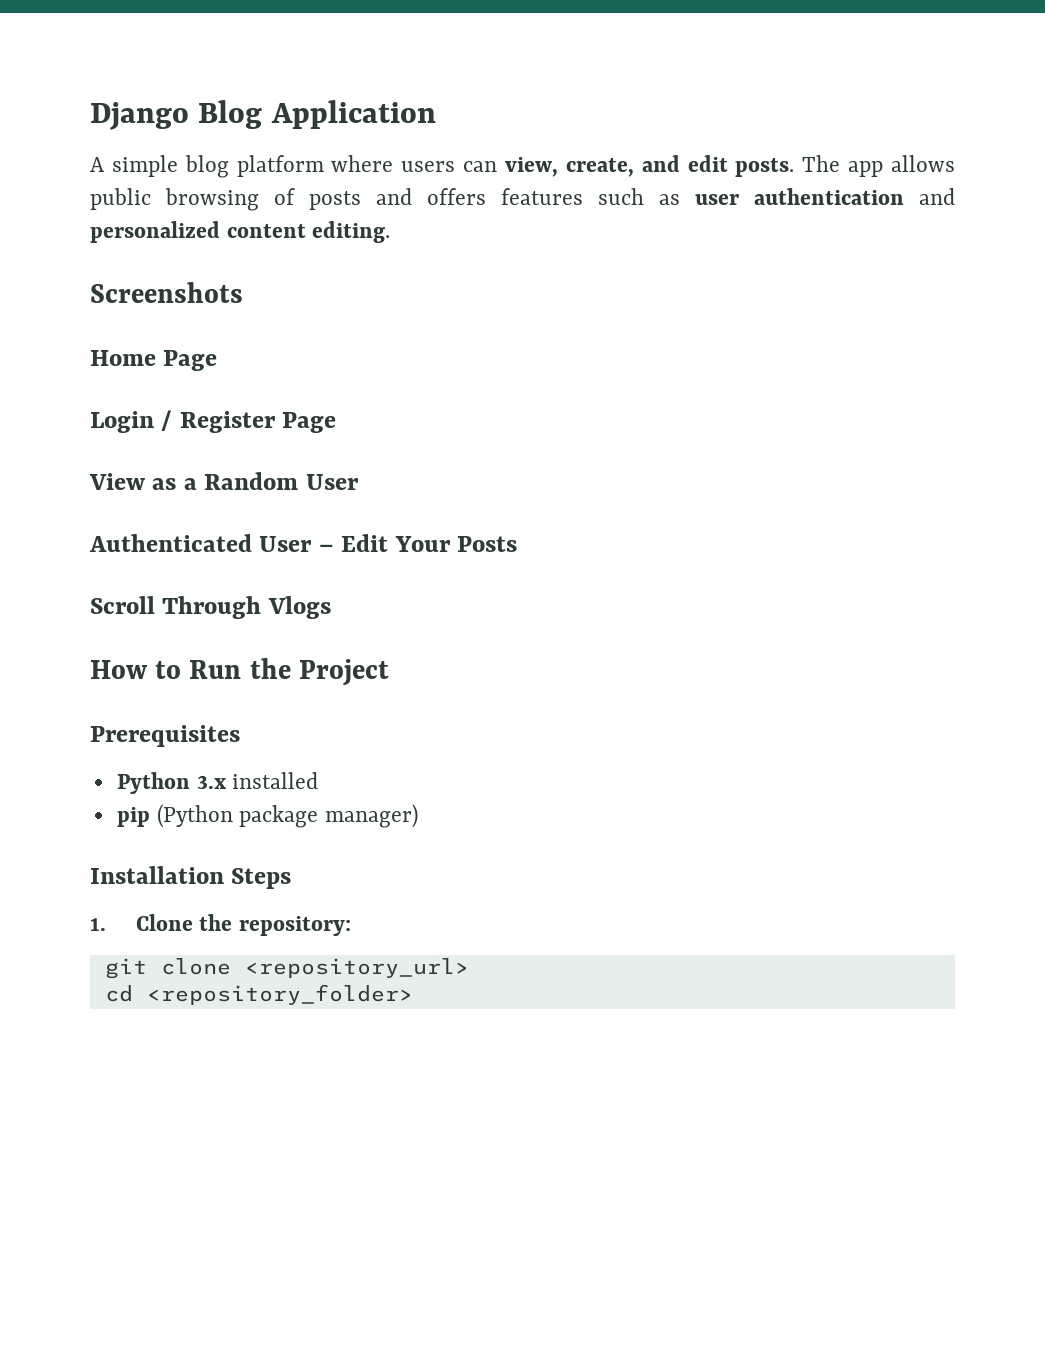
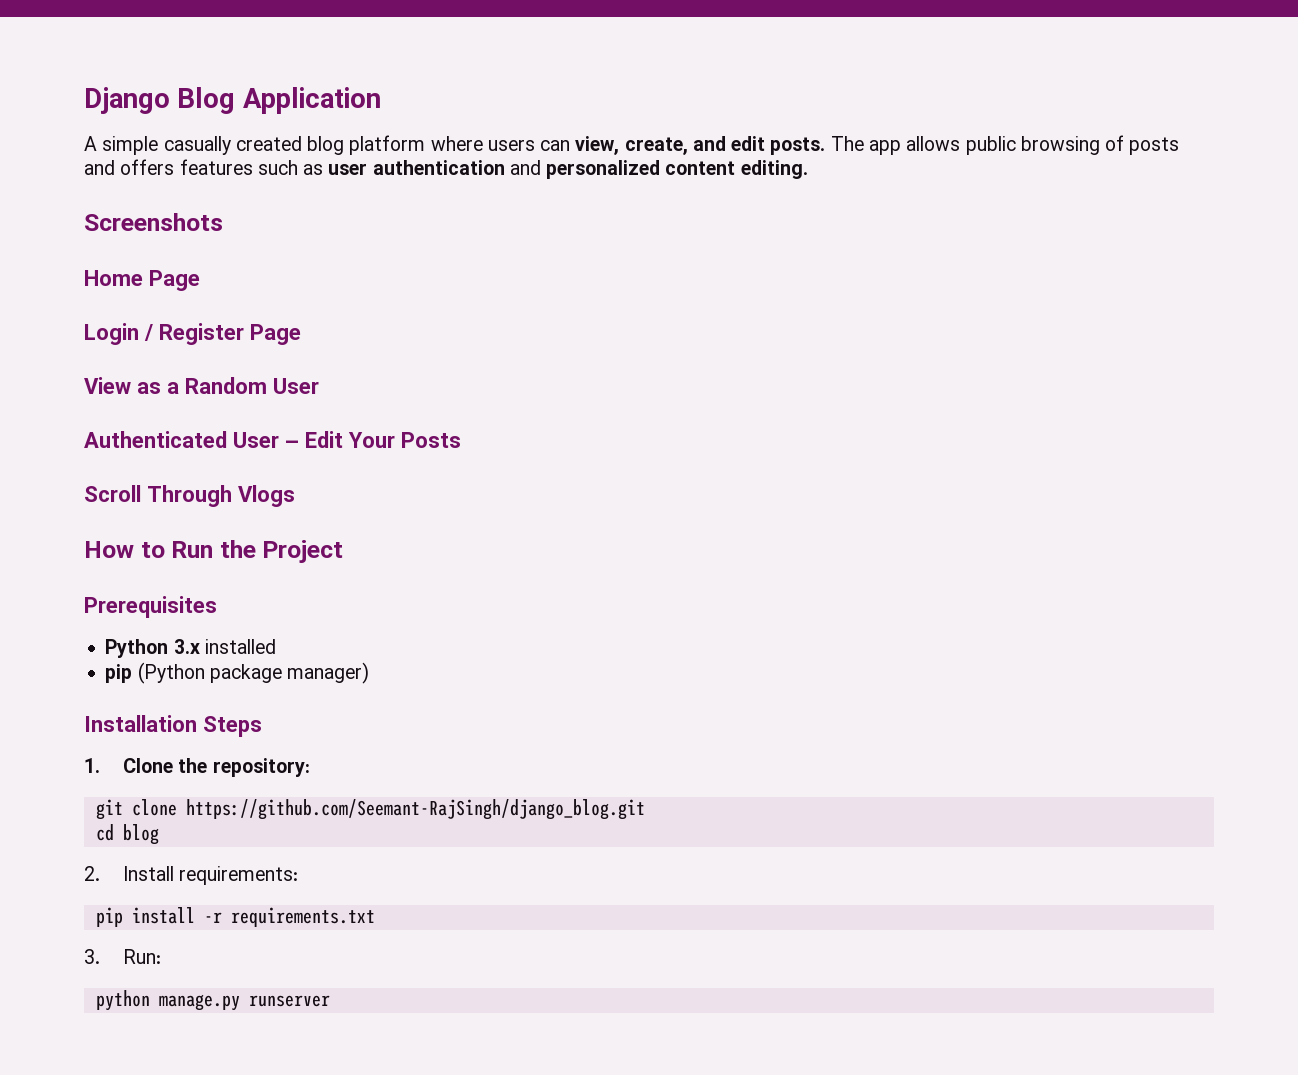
- A simple blog platform where users can view, create, and edit posts.
+ A simple casually created blog platform where users can view, create, and edit posts.
- git clone <repository_url>
+ git clone https://github.com/Seemant-RajSingh/django_blog.git
- cd <repository_folder>
+ cd blog
+ 2. Install requirements:
+ pip install -r requirements.txt
+ 3. Run:
+ python manage.py runserver

